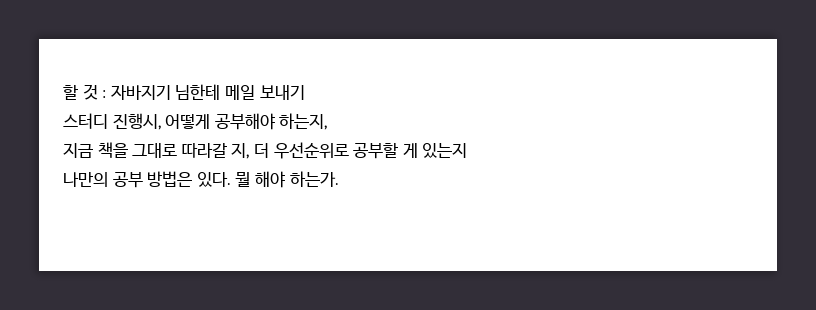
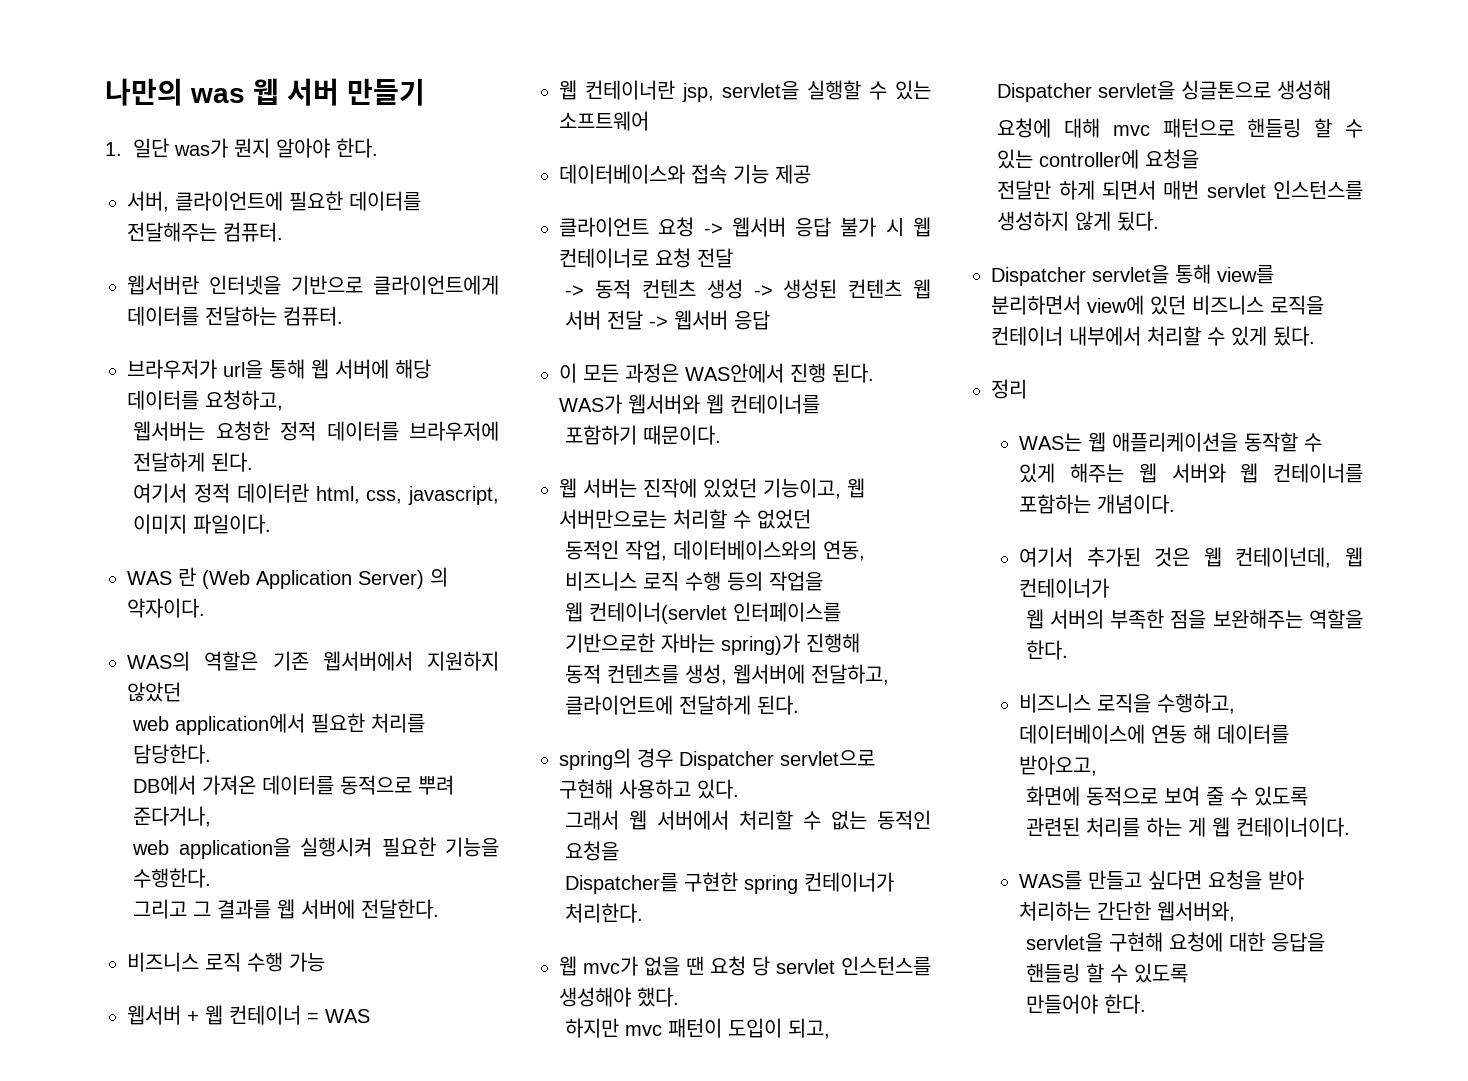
- 할 것 : 자바지기 님한테 메일 보내기
- 스터디 진행시, 어떻게 공부해야 하는지,
- 지금 책을 그대로 따라갈 지, 더 우선순위로 공부할 게 있는지
- 나만의 공부 방법은 있다. 뭘 해야 하는가.
+ 나만의 was 웹 서버 만들기
+ 1. 일단 was가 뭔지 알아야 한다.
+ 서버, 클라이언트에 필요한 데이터를 전달해주는 컴퓨터.
+ 웹서버란 인터넷을 기반으로 클라이언트에게 데이터를 전달하는 컴퓨터.
+ 브라우저가 url을 통해 웹 서버에 해당 데이터를 요청하고,
+ 웹서버는 요청한 정적 데이터를 브라우저에 전달하게 된다.
+ 여기서 정적 데이터란 html, css, javascript, 이미지 파일이다.
+ WAS 란 (Web Application Server) 의 약자이다.
+ WAS의 역할은 기존 웹서버에서 지원하지 않았던
+ web application에서 필요한 처리를 담당한다.
+ DB에서 가져온 데이터를 동적으로 뿌려 준다거나,
+ web application을 실행시켜 필요한 기능을 수행한다.
+ 그리고 그 결과를 웹 서버에 전달한다.
+ 비즈니스 로직 수행 가능
+ 웹서버 + 웹 컨테이너 = WAS
+ 웹 컨테이너란 jsp, servlet을 실행할 수 있는 소프트웨어
+ 데이터베이스와 접속 기능 제공
+ 클라이언트 요청 -> 웹서버 응답 불가 시 웹 컨테이너로 요청 전달
+ -> 동적 컨텐츠 생성 -> 생성된 컨텐츠 웹 서버 전달 -> 웹서버 응답
+ 이 모든 과정은 WAS안에서 진행 된다. WAS가 웹서버와 웹 컨테이너를
+ 포함하기 때문이다.
+ 웹 서버는 진작에 있었던 기능이고, 웹 서버만으로는 처리할 수 없었던
+ 동적인 작업, 데이터베이스와의 연동, 비즈니스 로직 수행 등의 작업을
+ 웹 컨테이너(servlet 인터페이스를 기반으로한 자바는 spring)가 진행해
+ 동적 컨텐츠를 생성, 웹서버에 전달하고, 클라이언트에 전달하게 된다.
+ spring의 경우 Dispatcher servlet으로 구현해 사용하고 있다.
+ 그래서 웹 서버에서 처리할 수 없는 동적인 요청을
+ Dispatcher를 구현한 spring 컨테이너가 처리한다.
+ 웹 mvc가 없을 땐 요청 당 servlet 인스턴스를 생성해야 했다.
+ 하지만 mvc 패턴이 도입이 되고, Dispatcher servlet을 싱글톤으로 생성해
+ 요청에 대해 mvc 패턴으로 핸들링 할 수 있는 controller에 요청을
+ 전달만 하게 되면서 매번 servlet 인스턴스를 생성하지 않게 됬다.
+ Dispatcher servlet을 통해 view를 분리하면서 view에 있던 비즈니스 로직을 컨테이너 내부에서 처리할 수 있게 됬다.
+ 정리
+ WAS는 웹 애플리케이션을 동작할 수 있게 해주는 웹 서버와 웹 컨테이너를 포함하는 개념이다.
+ 여기서 추가된 것은 웹 컨테이넌데, 웹 컨테이너가
+ 웹 서버의 부족한 점을 보완해주는 역할을 한다.
+ 비즈니스 로직을 수행하고, 데이터베이스에 연동 해 데이터를 받아오고,
+ 화면에 동적으로 보여 줄 수 있도록 관련된 처리를 하는 게 웹 컨테이너이다.
+ WAS를 만들고 싶다면 요청을 받아 처리하는 간단한 웹서버와,
+ servlet을 구현해 요청에 대한 응답을 핸들링 할 수 있도록
+ 만들어야 한다.

